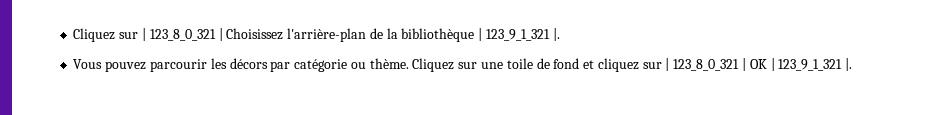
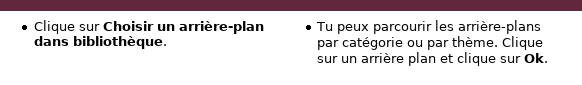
- Cliquez sur | 123_8_0_321 | Choisissez l'arrière-plan de la bibliothèque | 123_9_1_321 |.
- Vous pouvez parcourir les décors par catégorie ou thème. Cliquez sur une toile de fond et cliquez sur | 123_8_0_321 | OK | 123_9_1_321 |.
+ Clique sur Choisir un arrière-plan dans bibliothèque.
+ Tu peux parcourir les arrière-plans par catégorie ou par thème. Clique sur un arrière plan et clique sur Ok.

